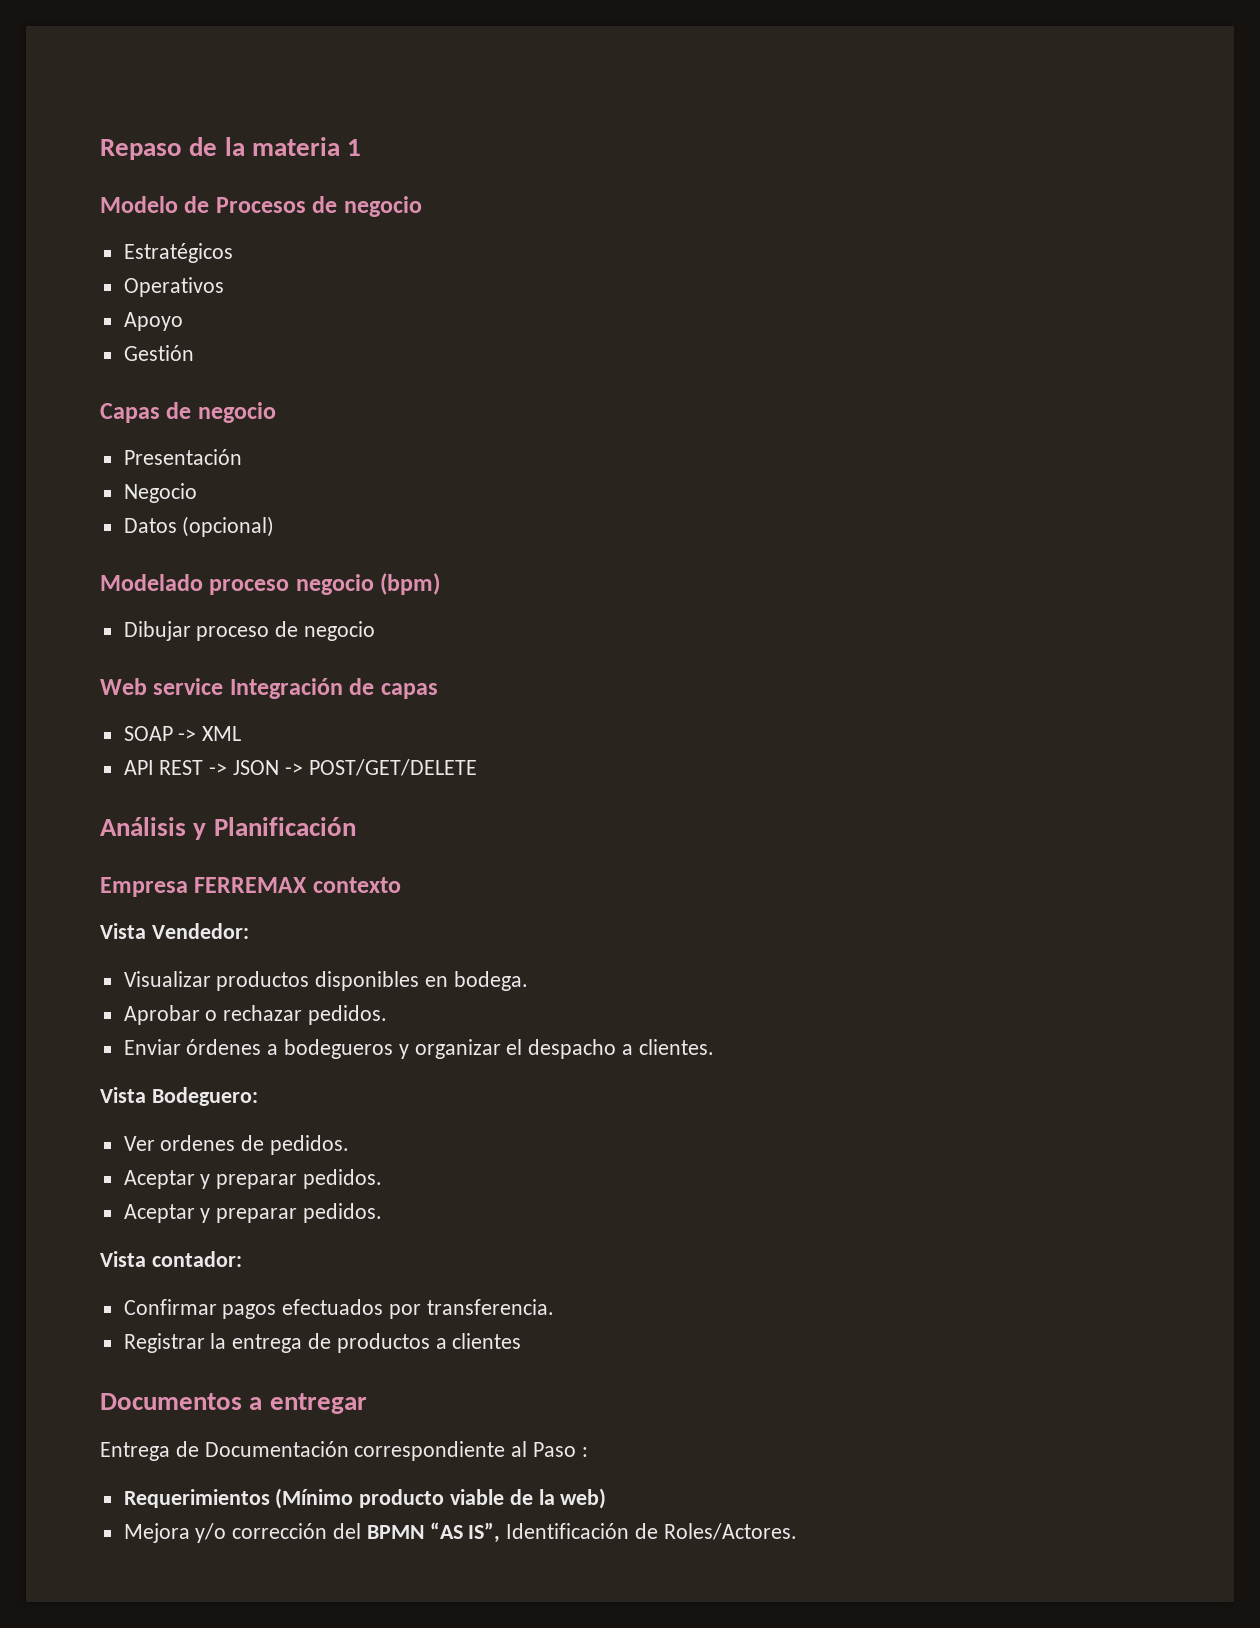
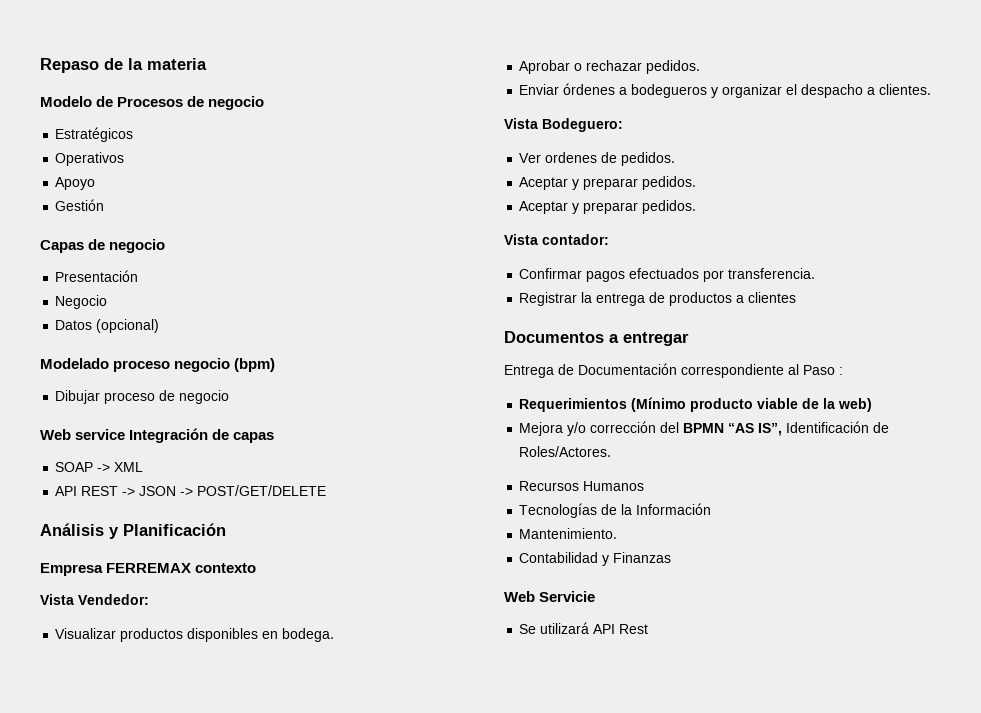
- Repaso de la materia 1
+ Repaso de la materia
+ Recursos Humanos
+ Tecnologías de la Información
+ Mantenimiento.
+ Contabilidad y Finanzas
+ Web Servicie
+ Se utilizará API Rest

